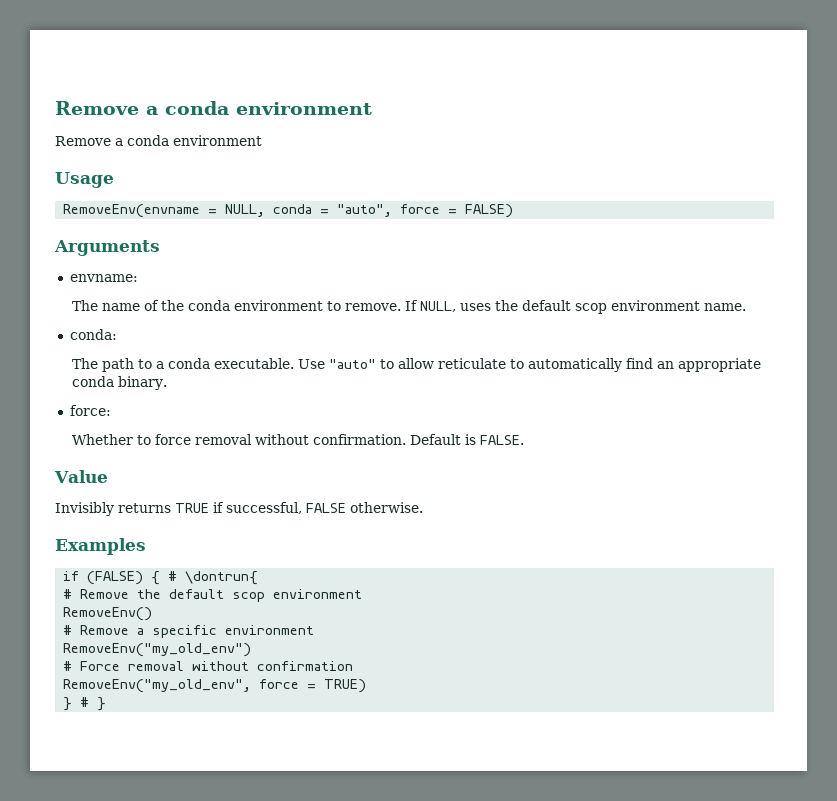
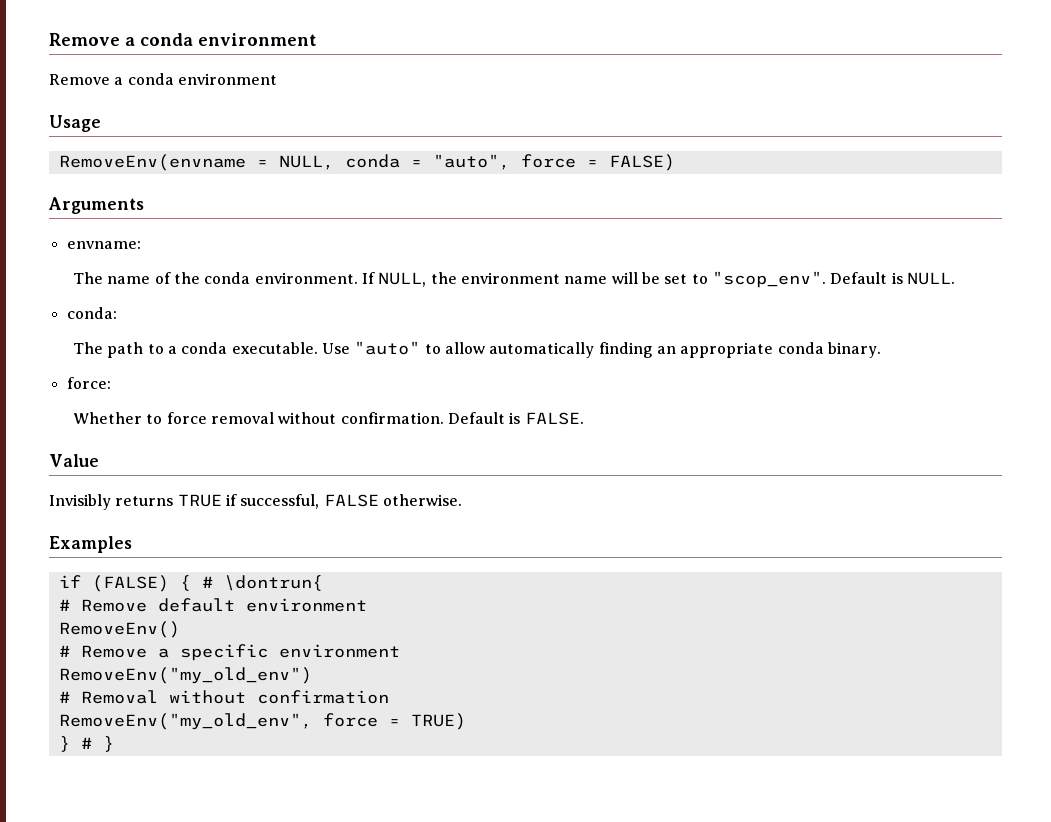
- The name of the conda environment to remove. If NULL, uses the default scop environment name.
+ The name of the conda environment. If NULL, the environment name will be set to "scop_env". Default is NULL.
- Use "auto" to allow reticulate to automatically find an appropriate conda binary.
+ Use "auto" to allow automatically finding an appropriate conda binary.
- # Remove the default scop environment
+ # Remove default environment
- # Force removal without confirmation
+ # Removal without confirmation

